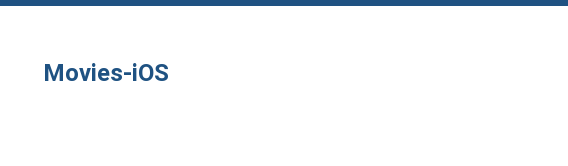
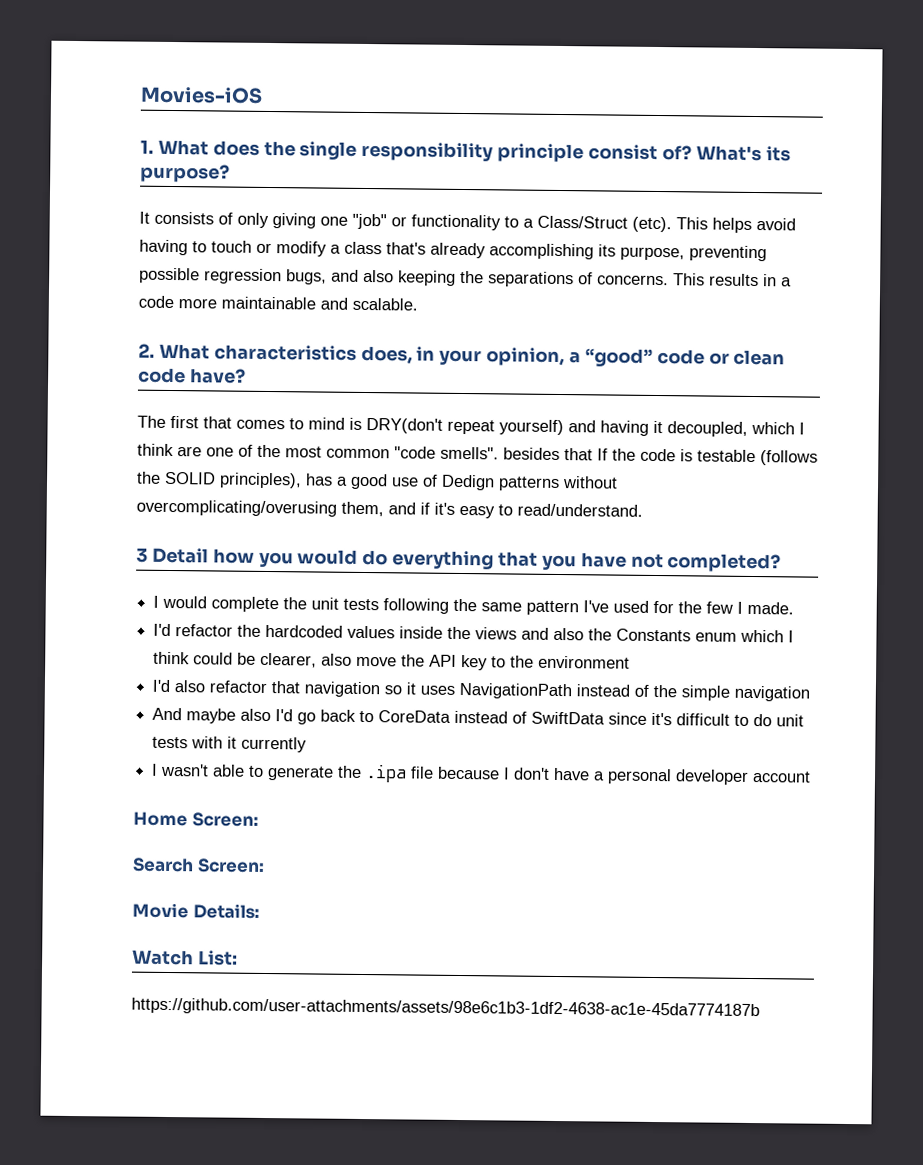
+ 1. What does the single responsibility principle consist of? What's its purpose?
+ It consists of only giving one "job" or functionality to a Class/Struct (etc). This helps avoid having to touch or modify a class that's already accomplishing its purpose, preventing possible regression bugs, and also keeping the separations of concerns. This results in a code more maintainable and scalable.
+ 2. What characteristics does, in your opinion, a “good” code or clean code have?
+ The first that comes to mind is DRY(don't repeat yourself) and having it decoupled, which I think are one of the most common "code smells". besides that If the code is testable (follows the SOLID principles), has a good use of Dedign patterns without overcomplicating/overusing them, and if it's easy to read/understand.
+ 3 Detail how you would do everything that you have not completed?
+ I would complete the unit tests following the same pattern I've used for the few I made.
+ I'd refactor the hardcoded values inside the views and also the Constants enum which I think could be clearer, also move the API key to the environment
+ I'd also refactor that navigation so it uses NavigationPath instead of the simple navigation
+ And maybe also I'd go back to CoreData instead of SwiftData since it's difficult to do unit tests with it currently
+ I wasn't able to generate the .ipa file because I don't have a personal developer account
+ Home Screen:
+ Search Screen:
+ Movie Details:
+ Watch List:
+ https://github.com/user-attachments/assets/98e6c1b3-1df2-4638-ac1e-45da7774187b

